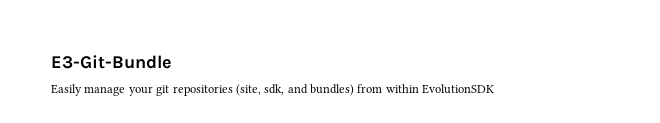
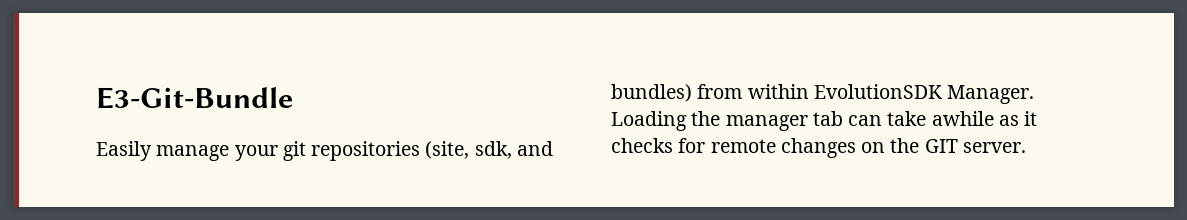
- Easily manage your git repositories (site, sdk, and bundles) from within EvolutionSDK
+ Easily manage your git repositories (site, sdk, and bundles) from within EvolutionSDK Manager. Loading the manager tab can take awhile as it checks for remote changes on the GIT server.

